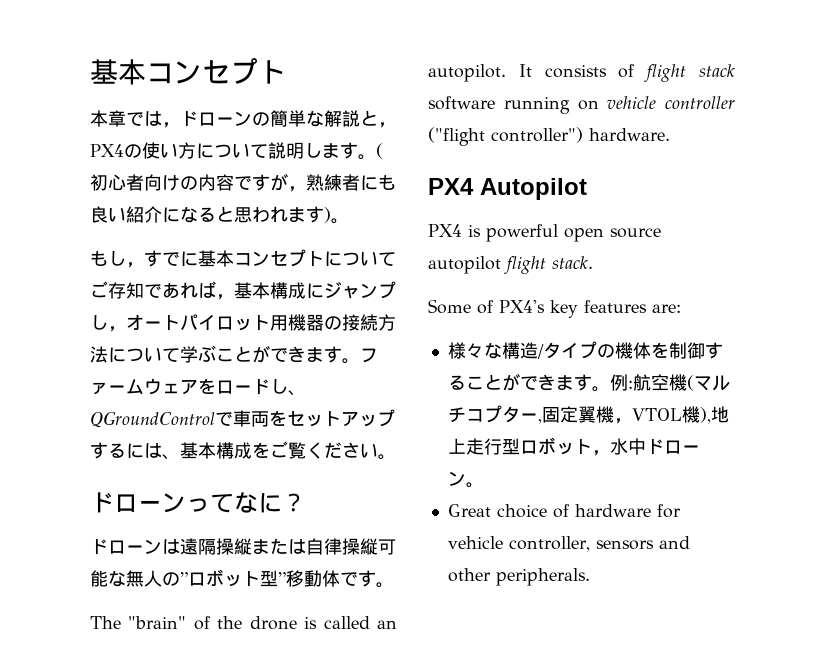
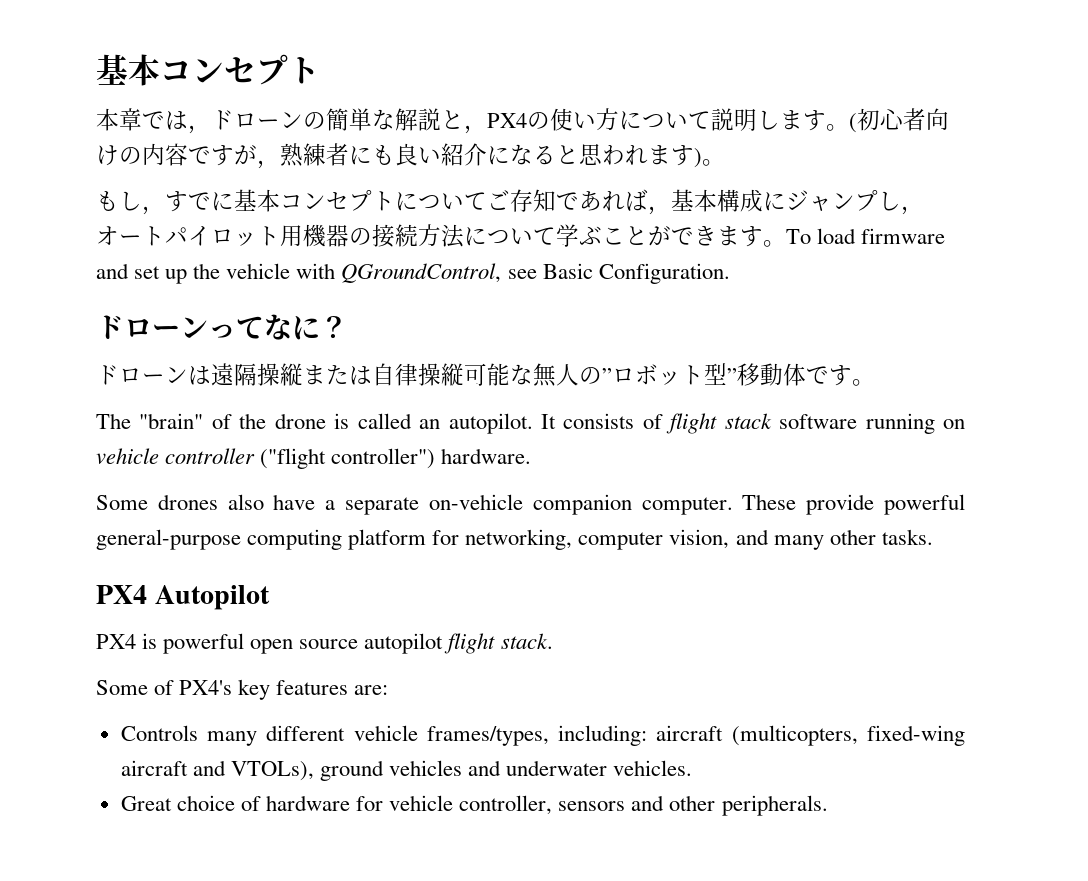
- ファームウェアをロードし、QGroundControlで車両をセットアップするには、基本構成をご覧ください。
+ To load firmware and set up the vehicle with QGroundControl, see Basic Configuration.
+ Some drones also have a separate on-vehicle companion computer. These provide powerful general-purpose computing platform for networking, computer vision, and many other tasks.
- 様々な構造/タイプの機体を制御することができます。例:航空機(マルチコプター,固定翼機，VTOL機),地上走行型ロボット，水中ドローン。
+ Controls many different vehicle frames/types, including: aircraft (multicopters, fixed-wing aircraft and VTOLs), ground vehicles and underwater vehicles.

